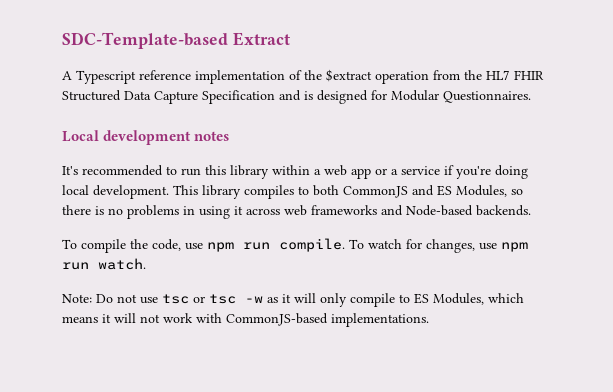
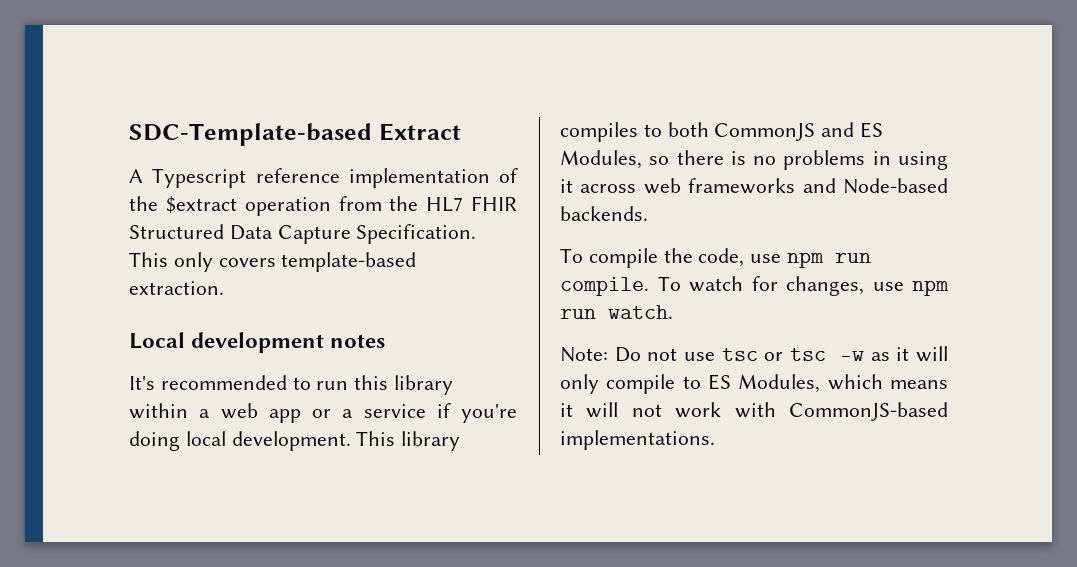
- A Typescript reference implementation of the $extract operation from the HL7 FHIR Structured Data Capture Specification and is designed for Modular Questionnaires.
+ A Typescript reference implementation of the $extract operation from the HL7 FHIR Structured Data Capture Specification. This only covers template-based extraction.

